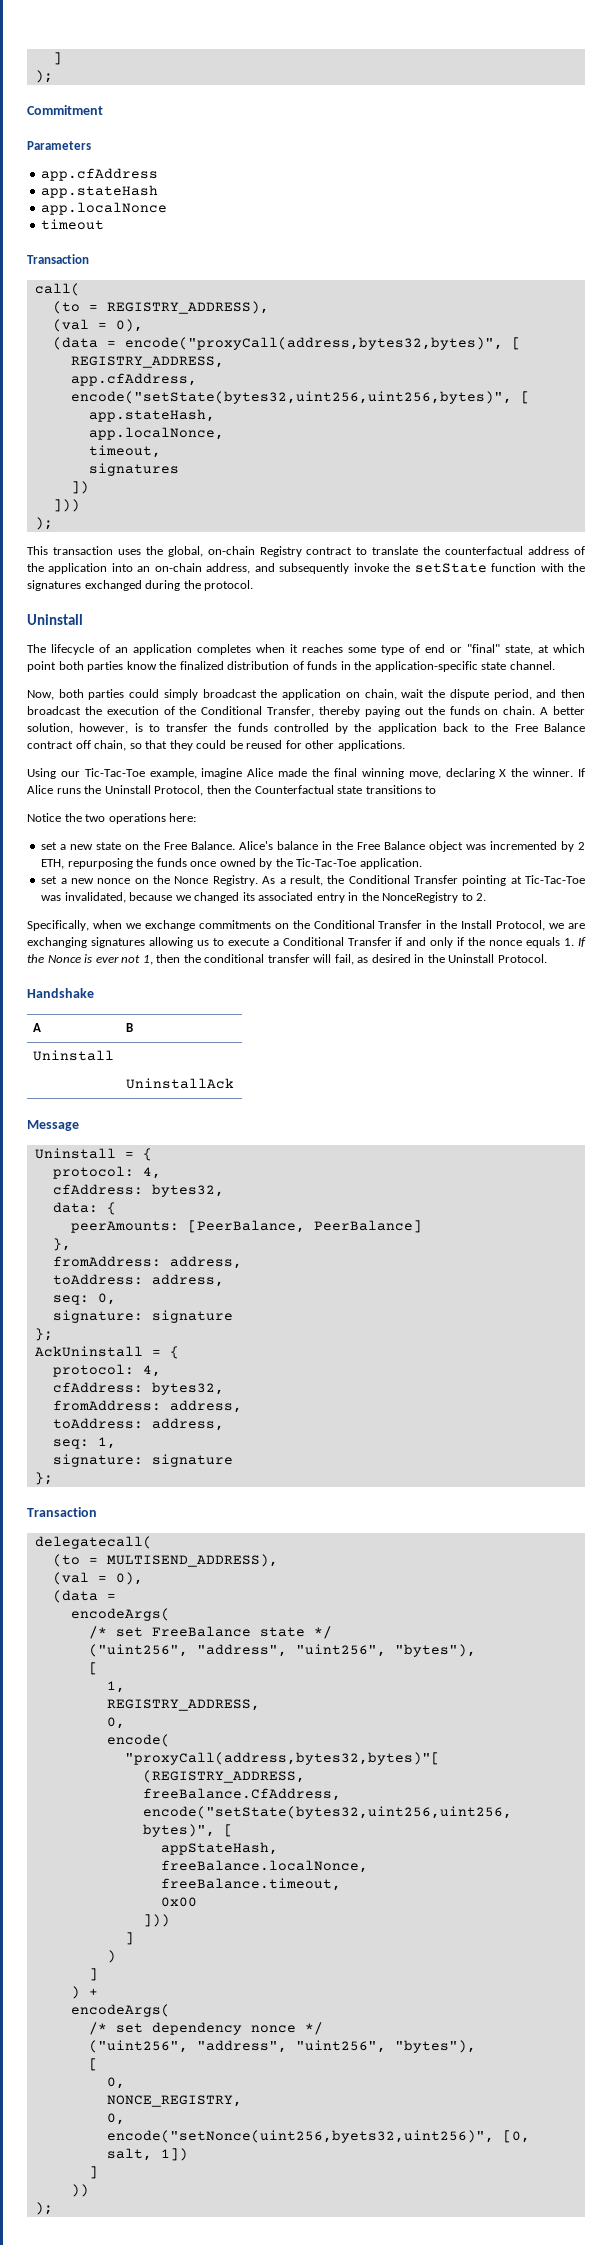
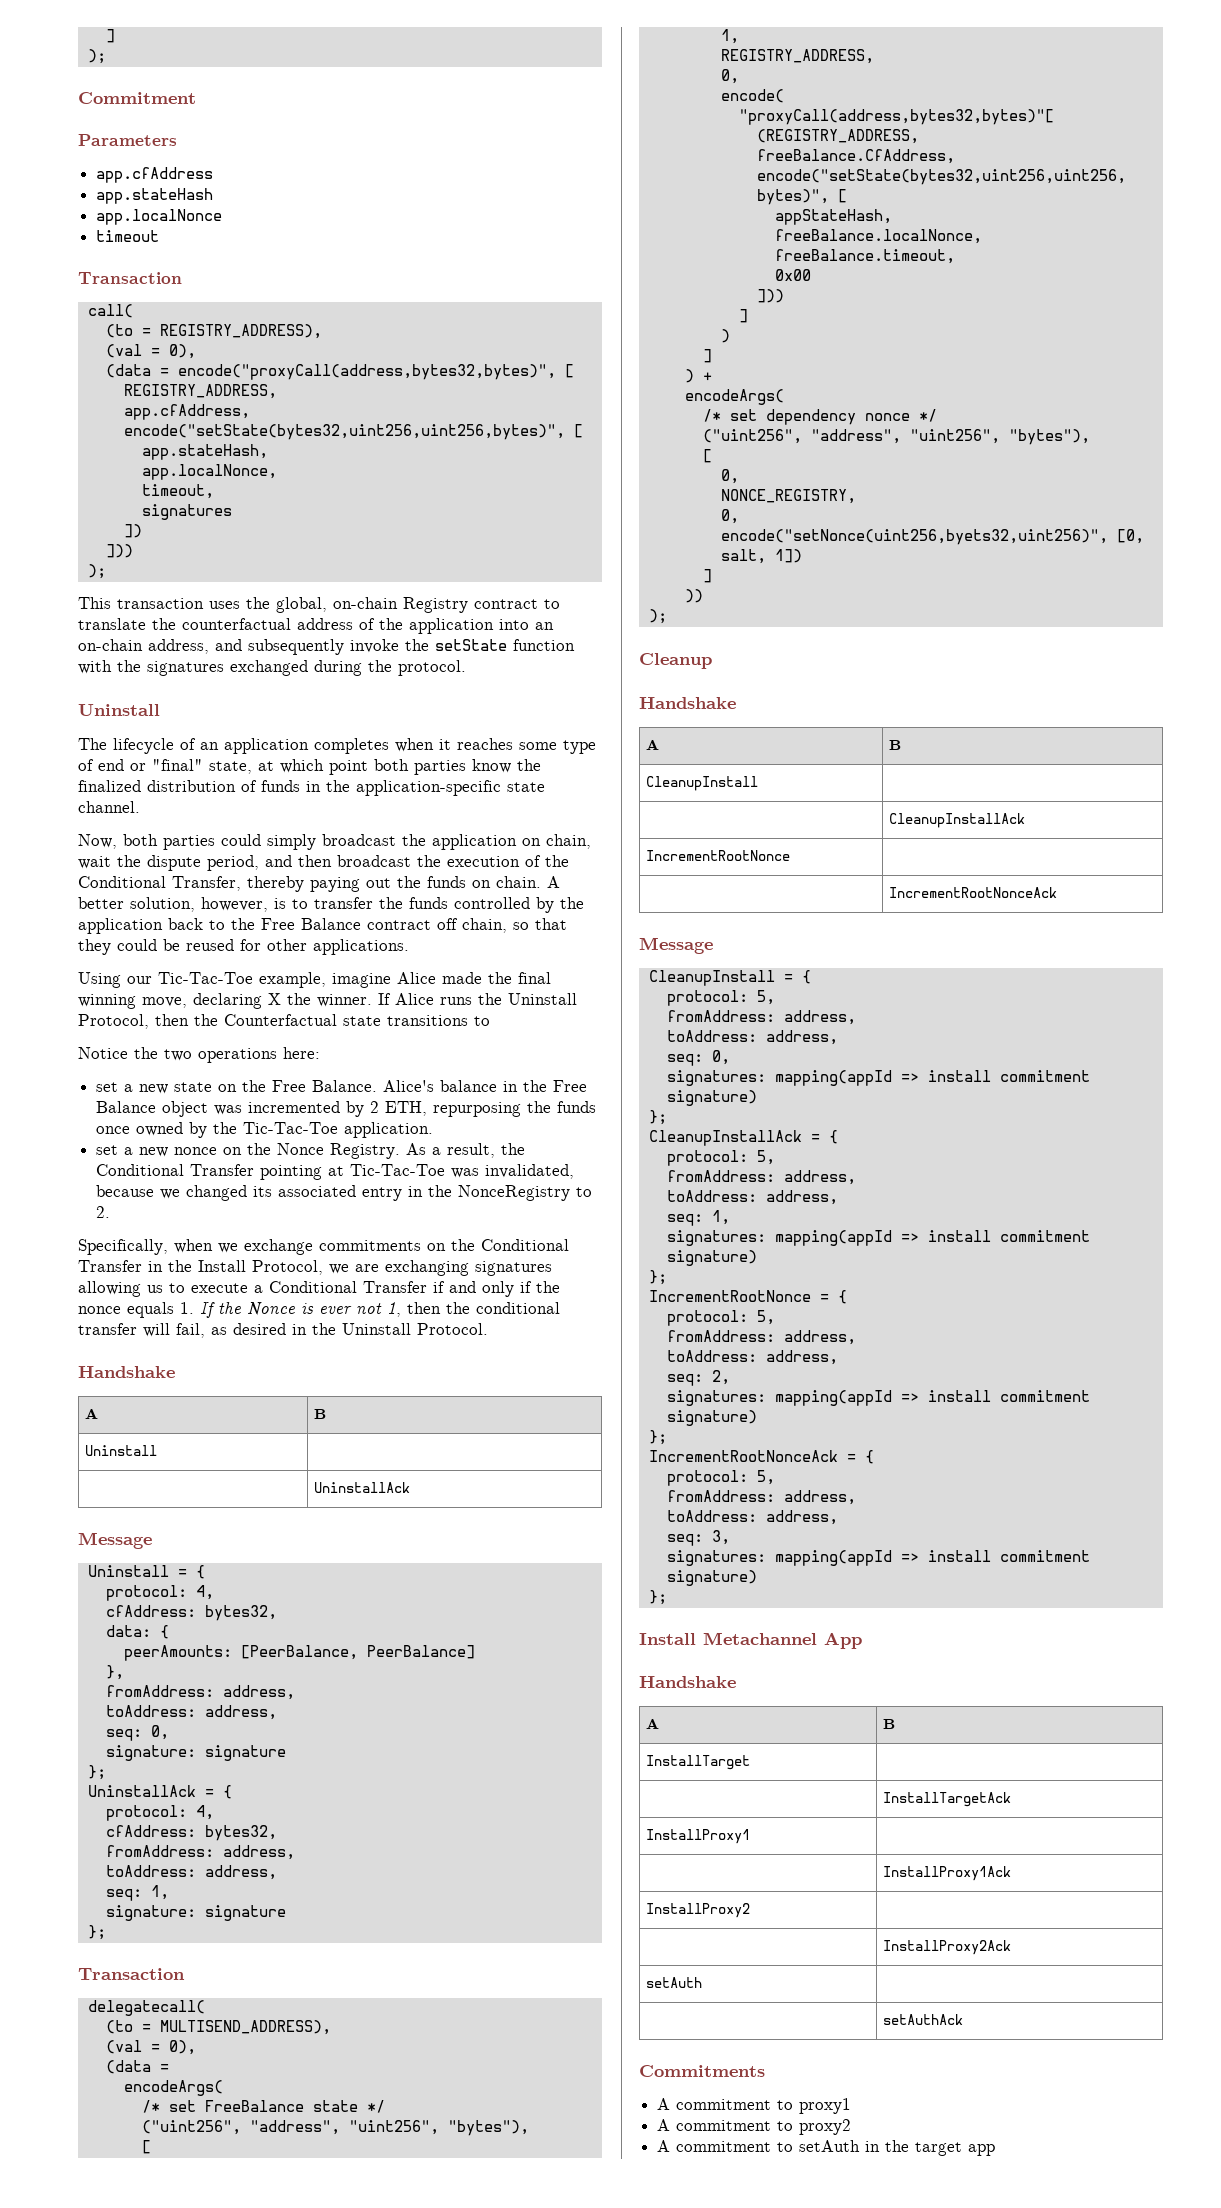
- AckUninstall = {
+ UninstallAck = {
+ Cleanup
+ Handshake
+ A | B
+ CleanupInstall |
+ | CleanupInstallAck
+ IncrementRootNonce |
+ | IncrementRootNonceAck
+ Message
+ CleanupInstall = {
+ protocol: 5,
+ fromAddress: address,
+ toAddress: address,
+ seq: 0,
+ signatures: mapping(appId => install commitment signature)
+ };
+ CleanupInstallAck = {
+ protocol: 5,
+ fromAddress: address,
+ toAddress: address,
+ seq: 1,
+ signatures: mapping(appId => install commitment signature)
+ };
+ IncrementRootNonce = {
+ protocol: 5,
+ fromAddress: address,
+ toAddress: address,
+ seq: 2,
+ signatures: mapping(appId => install commitment signature)
+ };
+ IncrementRootNonceAck = {
+ protocol: 5,
+ fromAddress: address,
+ toAddress: address,
+ seq: 3,
+ signatures: mapping(appId => install commitment signature)
+ };
+ Install Metachannel App
+ Handshake
+ A | B
+ InstallTarget |
+ | InstallTargetAck
+ InstallProxy1 |
+ | InstallProxy1Ack
+ InstallProxy2 |
+ | InstallProxy2Ack
+ setAuth |
+ | setAuthAck
+ Commitments
+ A commitment to proxy1
+ A commitment to proxy2
+ A commitment to setAuth in the target app

